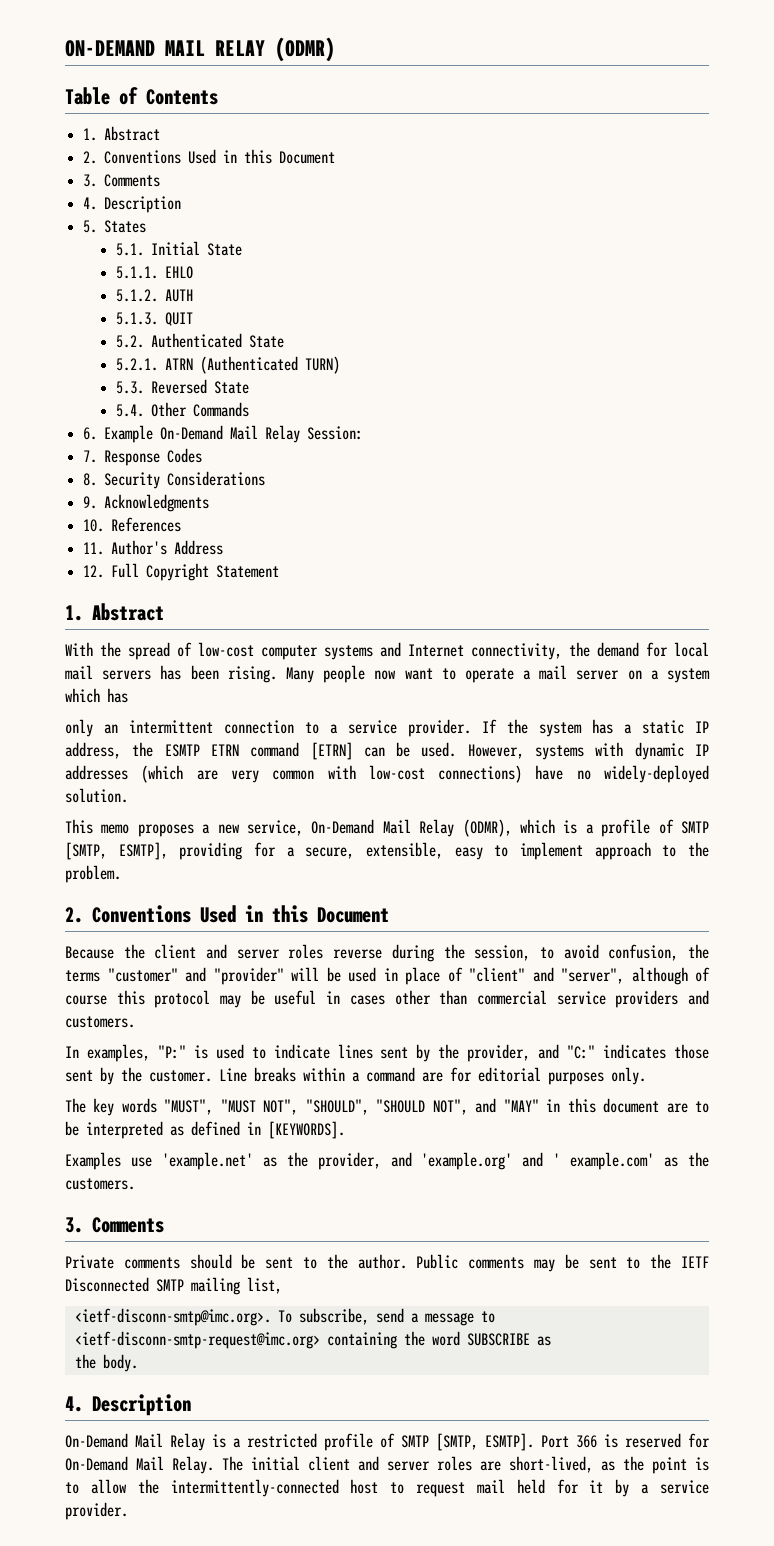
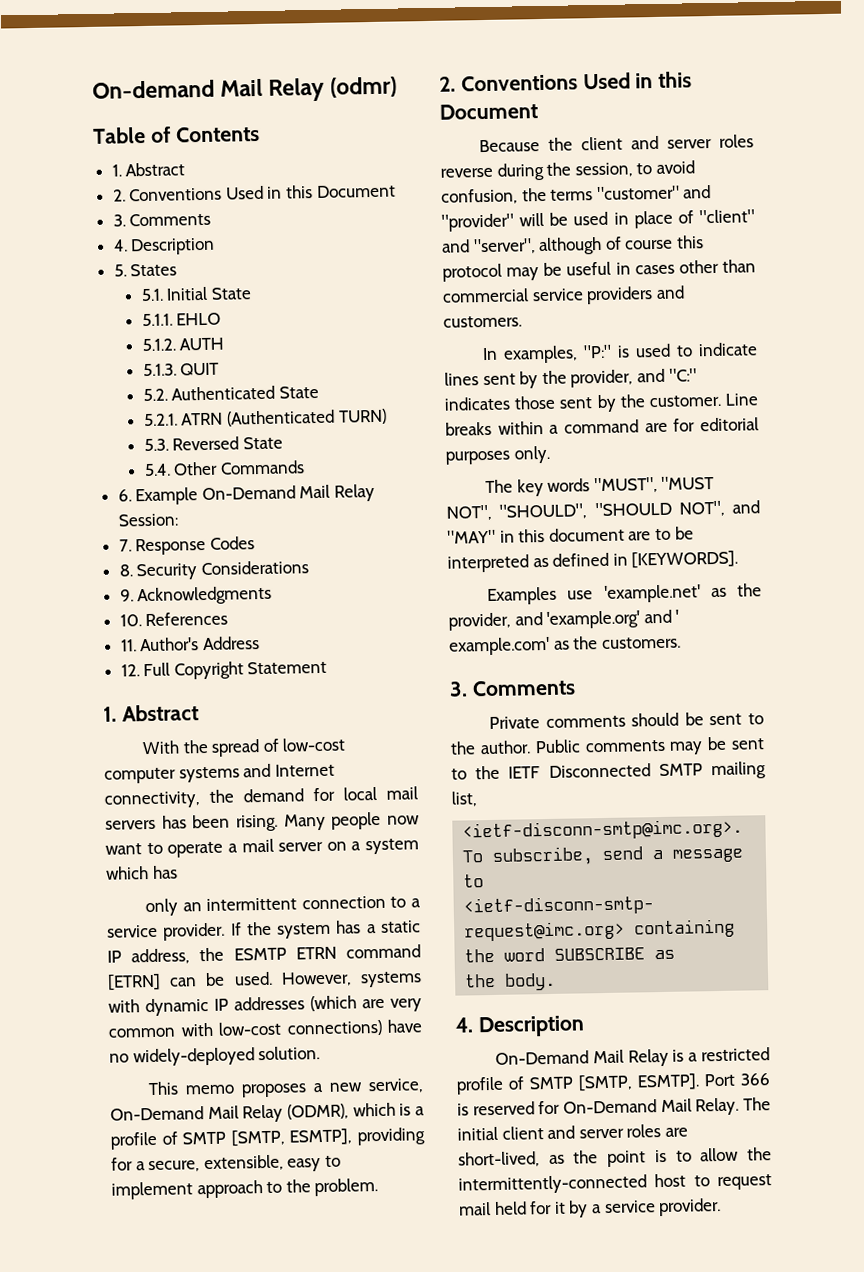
- ON-DEMAND MAIL RELAY (ODMR)
+ On-demand Mail Relay (odmr)

